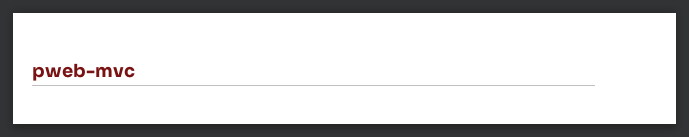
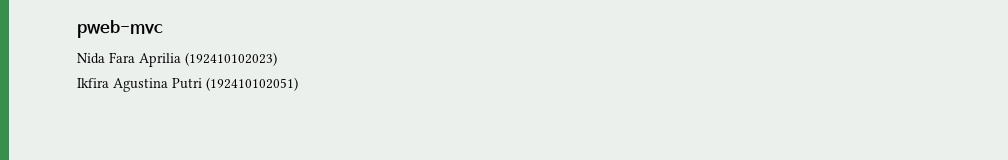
+ Nida Fara Aprilia (192410102023)
+ Ikfira Agustina Putri (192410102051)

